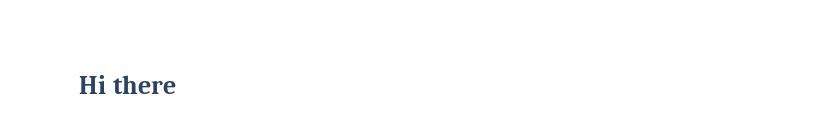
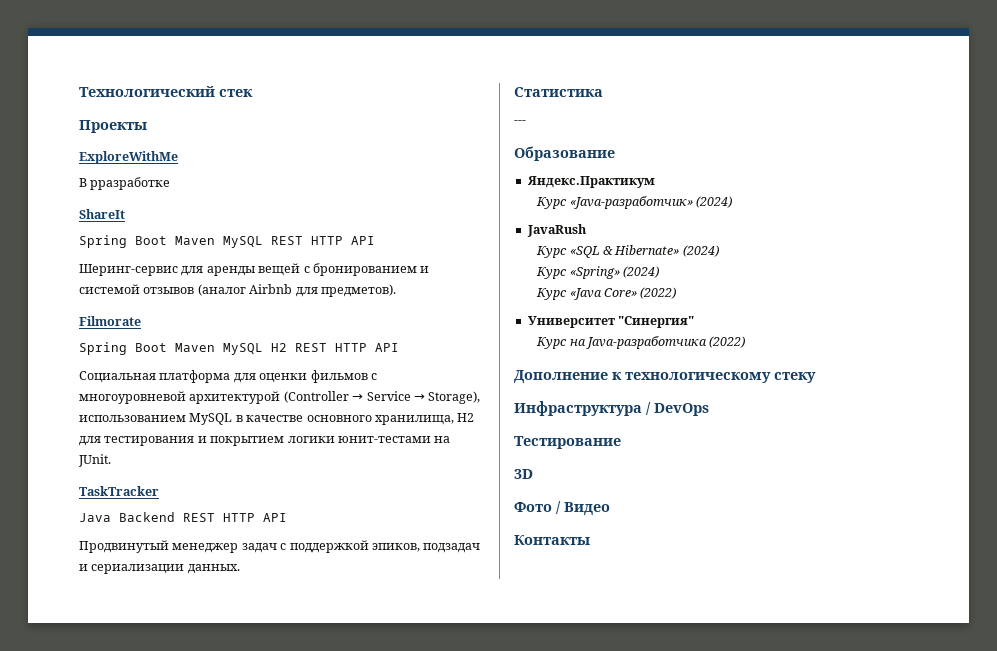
- Hi there
+ Технологический стек
+ Проекты
+ ExploreWithMe
+ В рразработке
+ ShareIt
+ Spring Boot Maven MySQL REST HTTP API
+ Шеринг-сервис для аренды вещей с бронированием и системой отзывов (аналог Airbnb для предметов).
+ Filmorate
+ Spring Boot Maven MySQL H2 REST HTTP API
+ Социальная платформа для оценки фильмов с многоуровневой архитектурой (Controller → Service → Storage), использованием MySQL в качестве основного хранилища, H2 для тестирования и покрытием логики юнит-тестами на JUnit.
+ TaskTracker
+ Java Backend REST HTTP API
+ Продвинутый менеджер задач с поддержкой эпиков, подзадач и сериализации данных.
+ Статистика
+ ---
+ Образование
+ Яндекс.Практикум
+ Курс «Java-разработчик» (2024)
+ JavaRush
+ Курс «SQL & Hibernate» (2024)
+ Курс «Spring» (2024)
+ Курс «Java Core» (2022)
+ Университет "Синергия"
+ Курс на Java-разработчика (2022)
+ Дополнение к технологическому стеку
+ Инфраструктура / DevOps
+ Тестирование
+ 3D
+ Фото / Видео
+ Контакты

